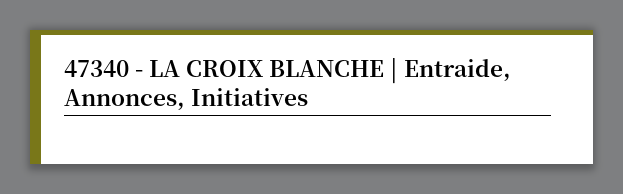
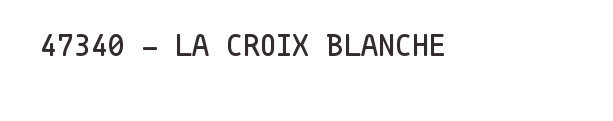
- 47340 - LA CROIX BLANCHE | Entraide, Annonces, Initiatives
+ 47340 - LA CROIX BLANCHE

